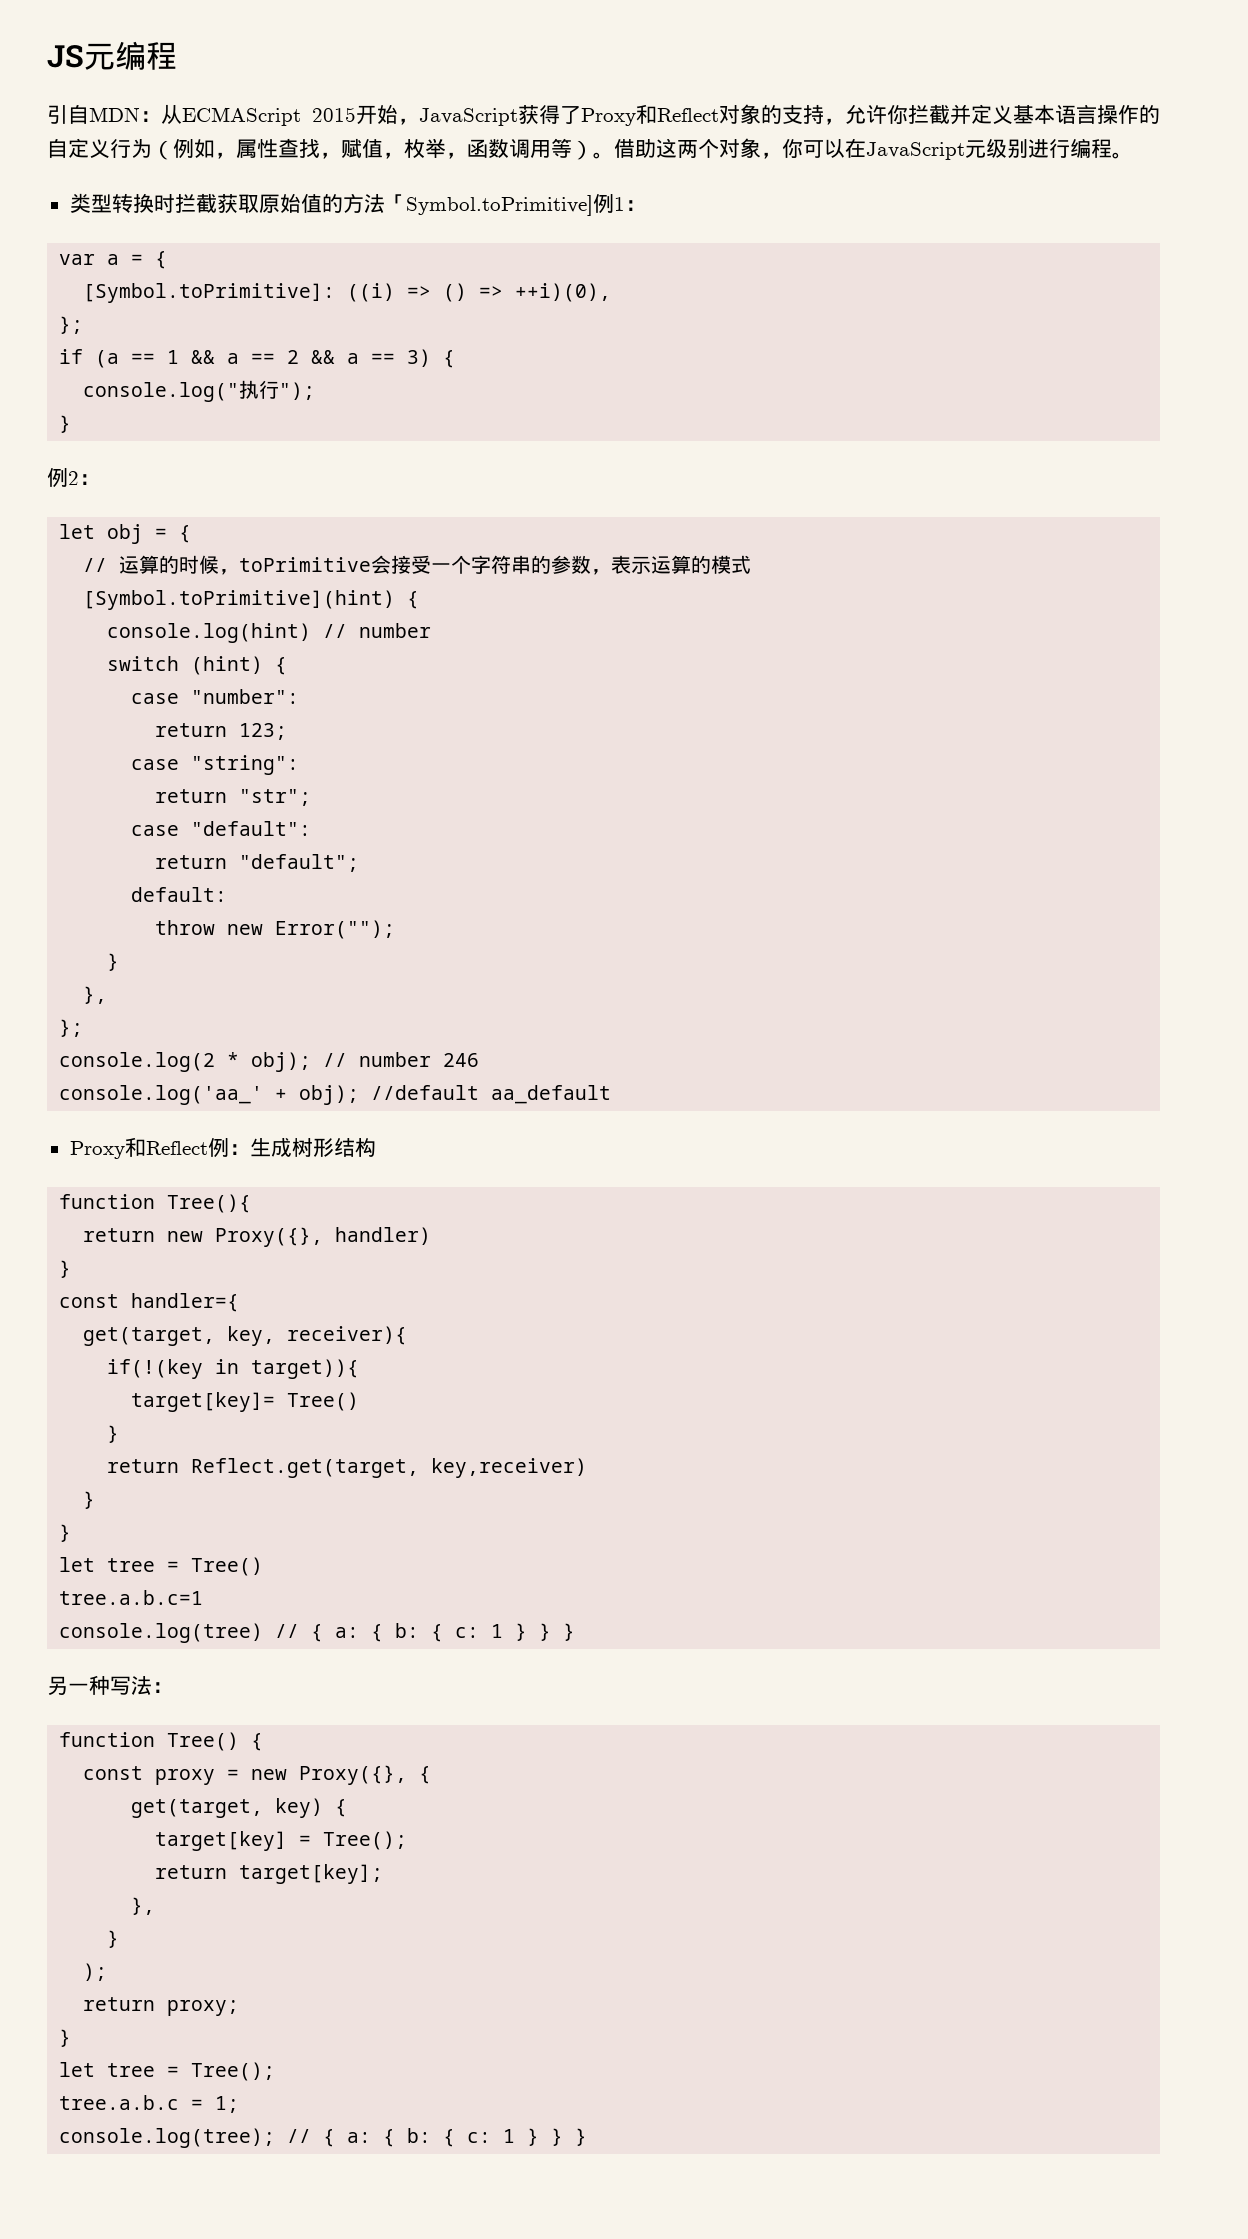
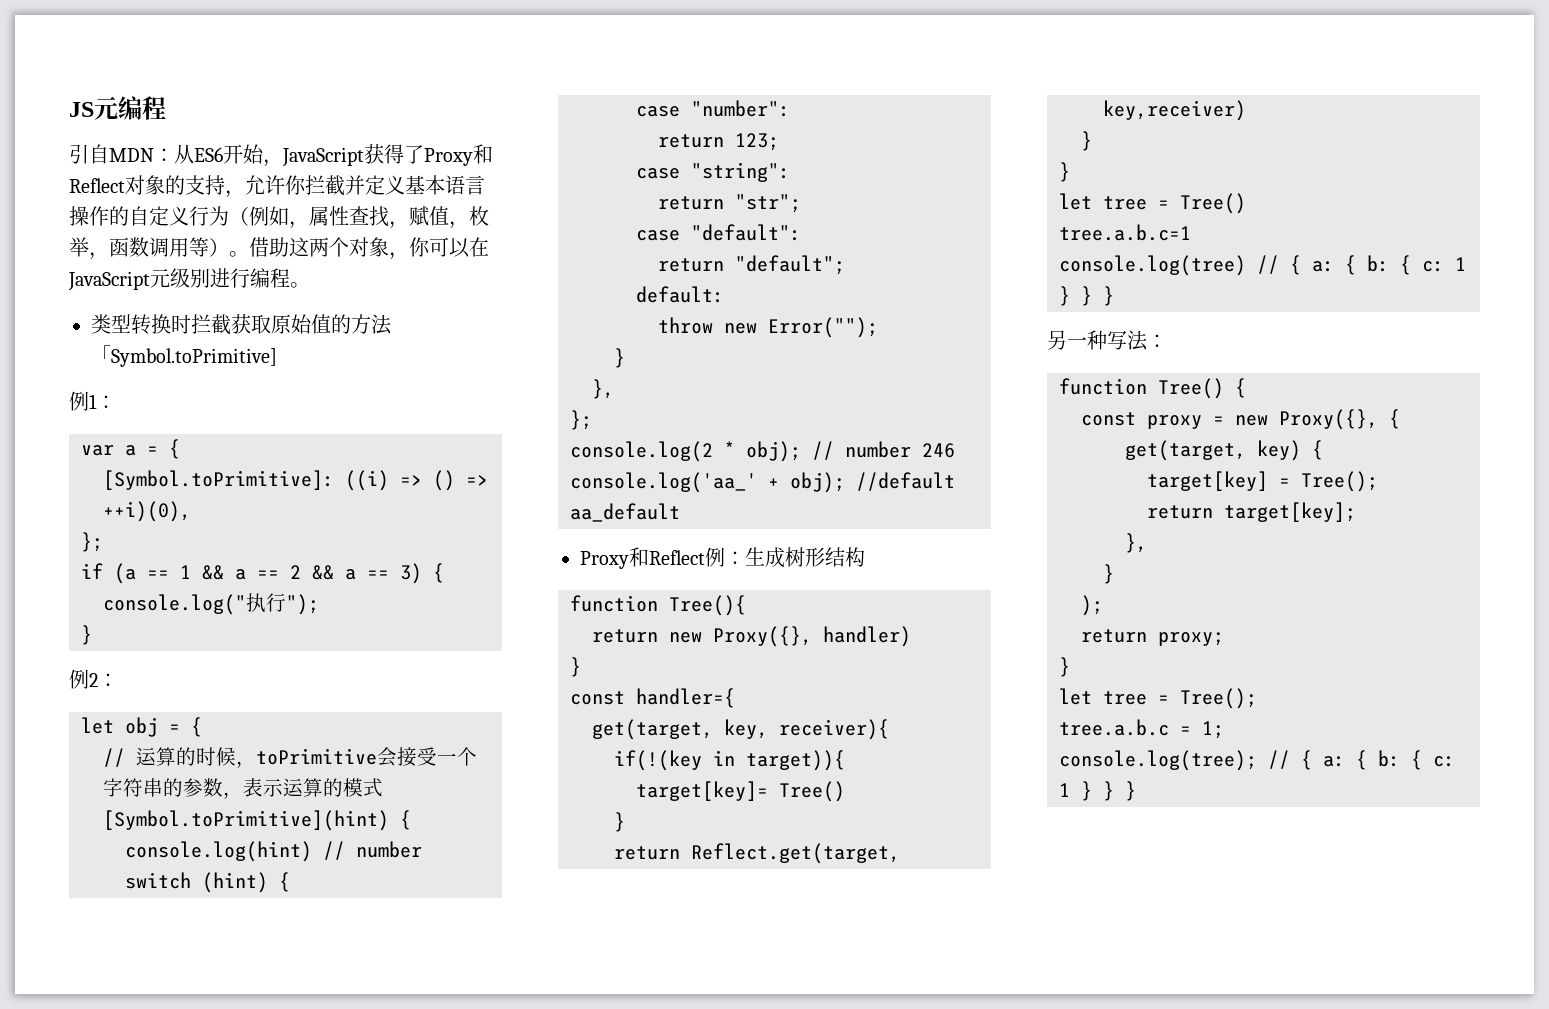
- 引自MDN：从ECMAScript 2015开始，JavaScript获得了Proxy和Reflect对象的支持，允许你拦截并定义基本语言操作的自定义行为（例如，属性查找，赋值，枚举，函数调用等）。
+ 引自MDN：从ES6开始，JavaScript获得了Proxy和Reflect对象的支持，允许你拦截并定义基本语言操作的自定义行为（例如，属性查找，赋值，枚举，函数调用等）。
- 类型转换时拦截获取原始值的方法「Symbol.toPrimitive]例1：
+ 类型转换时拦截获取原始值的方法「Symbol.toPrimitive]
+ 例1：

